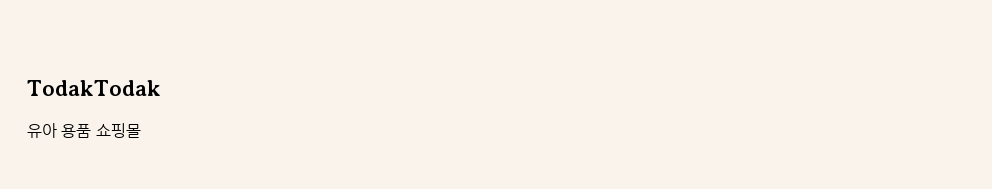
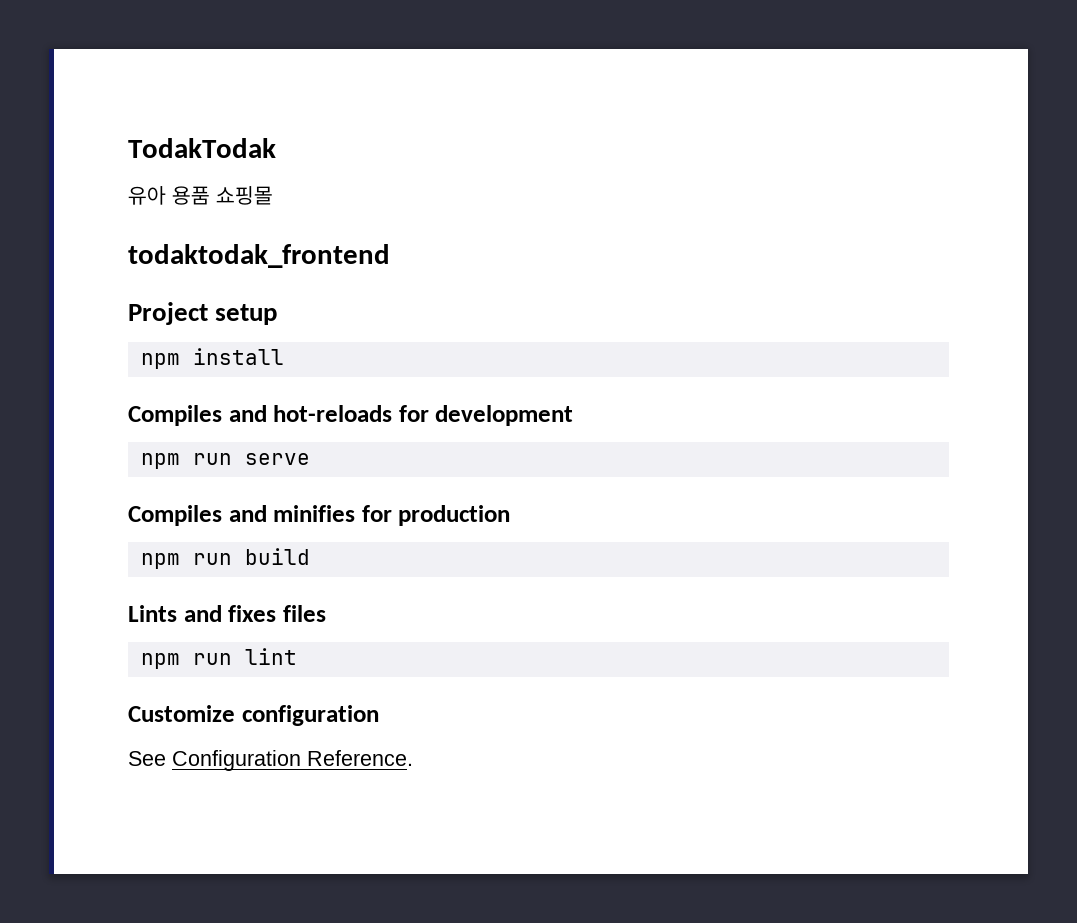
+ todaktodak_frontend
+ Project setup
+ npm install
+ Compiles and hot-reloads for development
+ npm run serve
+ Compiles and minifies for production
+ npm run build
+ Lints and fixes files
+ npm run lint
+ Customize configuration
+ See Configuration Reference.

